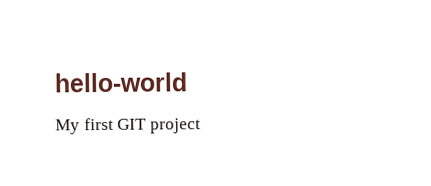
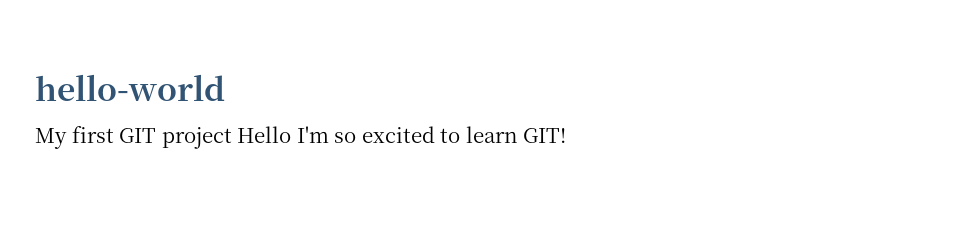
- My first GIT project
+ My first GIT project Hello I'm so excited to learn GIT!

